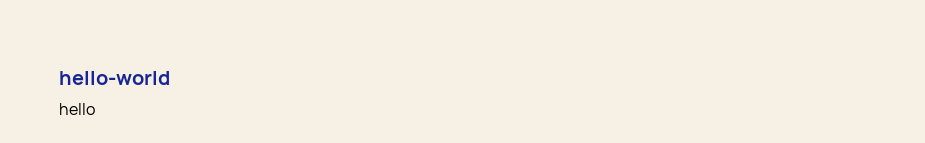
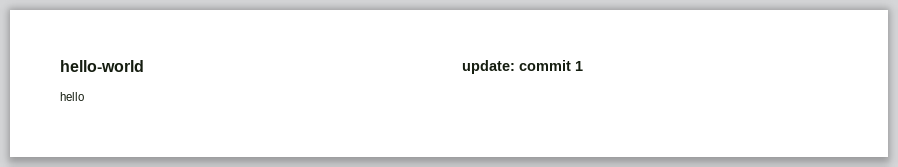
+ update: commit 1

